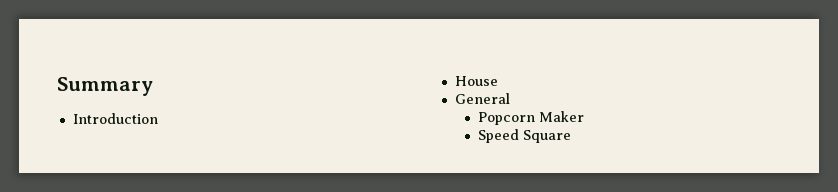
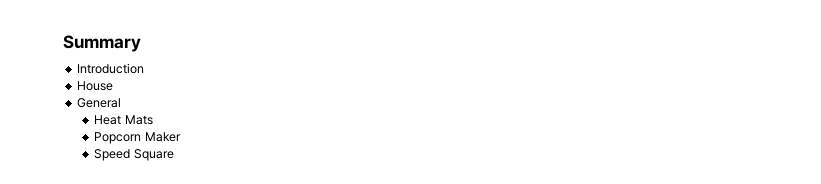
+ Heat Mats

